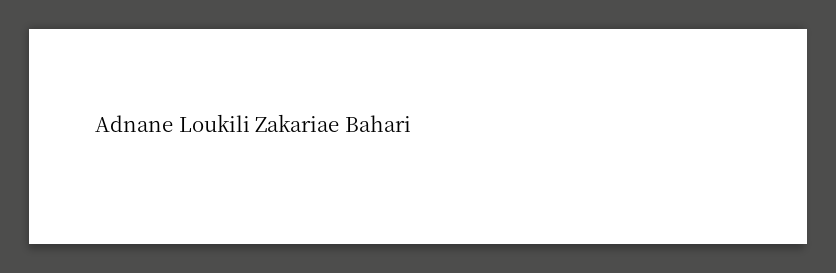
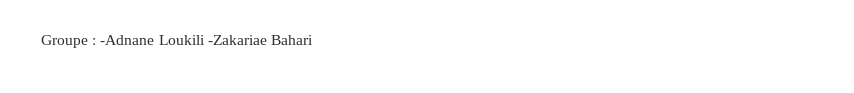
- Adnane Loukili Zakariae Bahari
+ Groupe : -Adnane Loukili -Zakariae Bahari

